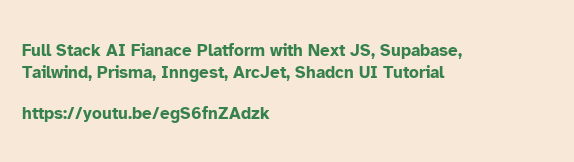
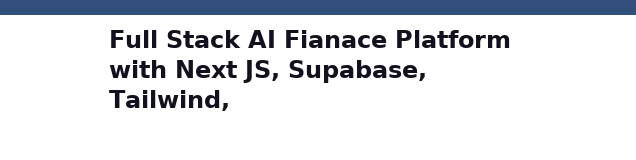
- Full Stack AI Fianace Platform with Next JS, Supabase, Tailwind, Prisma, Inngest, ArcJet, Shadcn UI Tutorial
- https://youtu.be/egS6fnZAdzk
+ Full Stack AI Fianace Platform with Next JS, Supabase, Tailwind,

